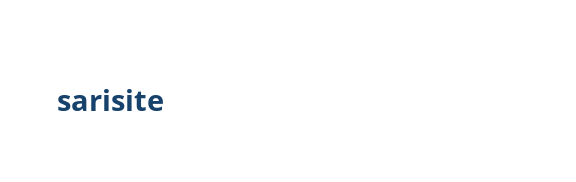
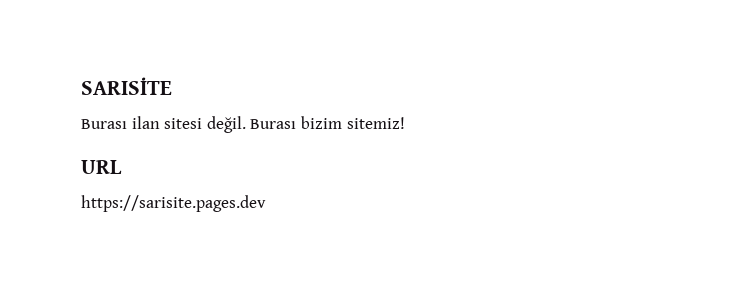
- sarisite
+ SARISİTE
+ Burası ilan sitesi değil. Burası bizim sitemiz!
+ URL
+ https://sarisite.pages.dev

